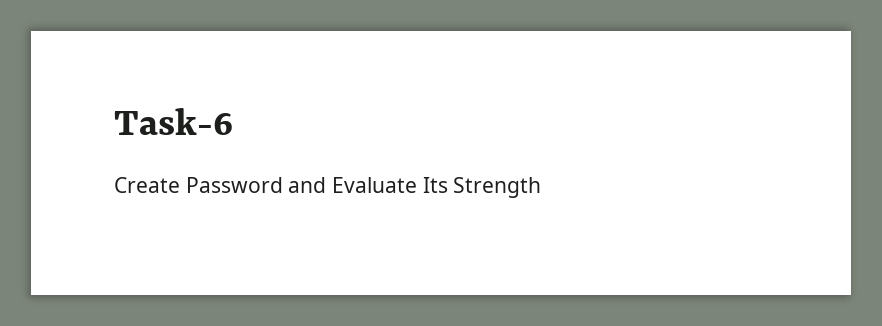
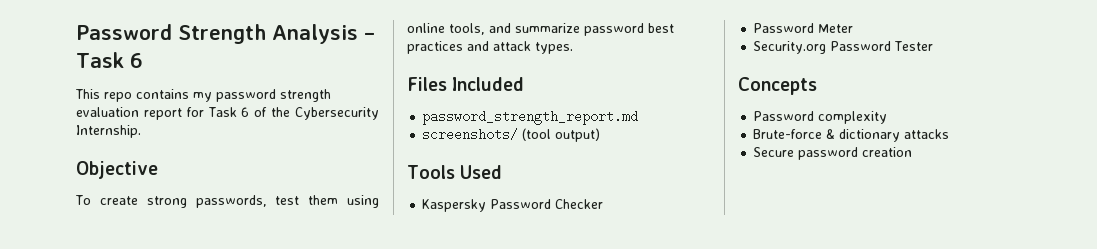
- Task-6
- Create Password and Evaluate Its Strength
+ Password Strength Analysis – Task 6
+ This repo contains my password strength evaluation report for Task 6 of the Cybersecurity Internship.
+ Objective
+ To create strong passwords, test them using online tools, and summarize password best practices and attack types.
+ Files Included
+ password_strength_report.md
+ screenshots/ (tool output)
+ Tools Used
+ Kaspersky Password Checker
+ Password Meter
+ Security.org Password Tester
+ Concepts
+ Password complexity
+ Brute-force & dictionary attacks
+ Secure password creation

